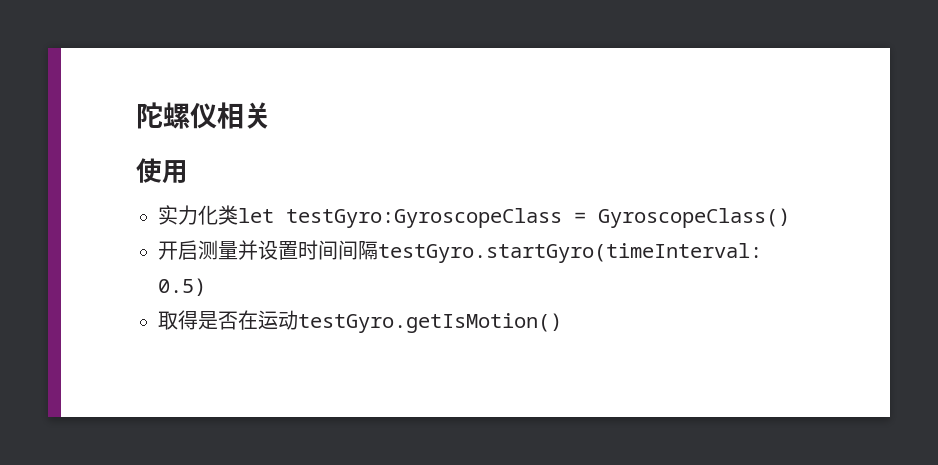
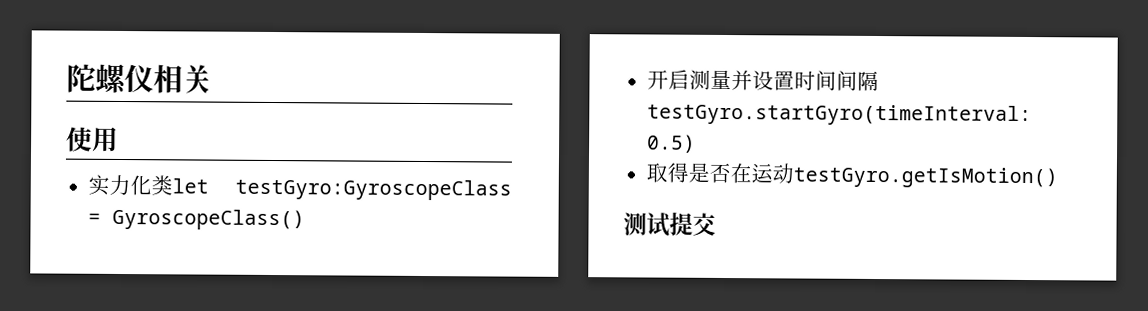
+ 测试提交

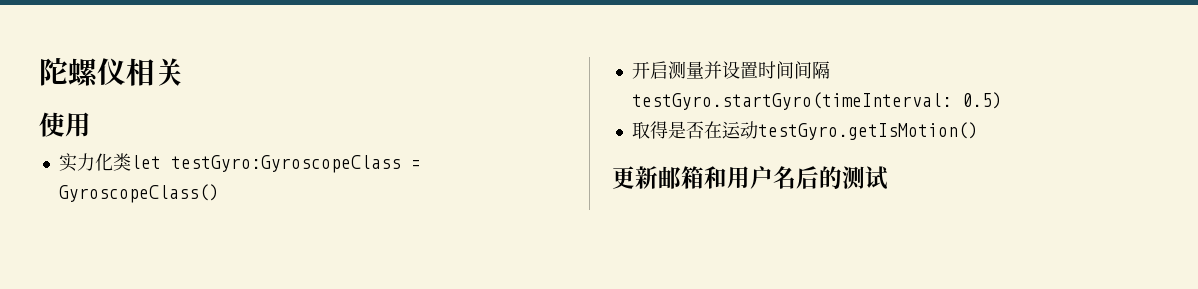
- 测试提交
+ 更新邮箱和用户名后的测试

